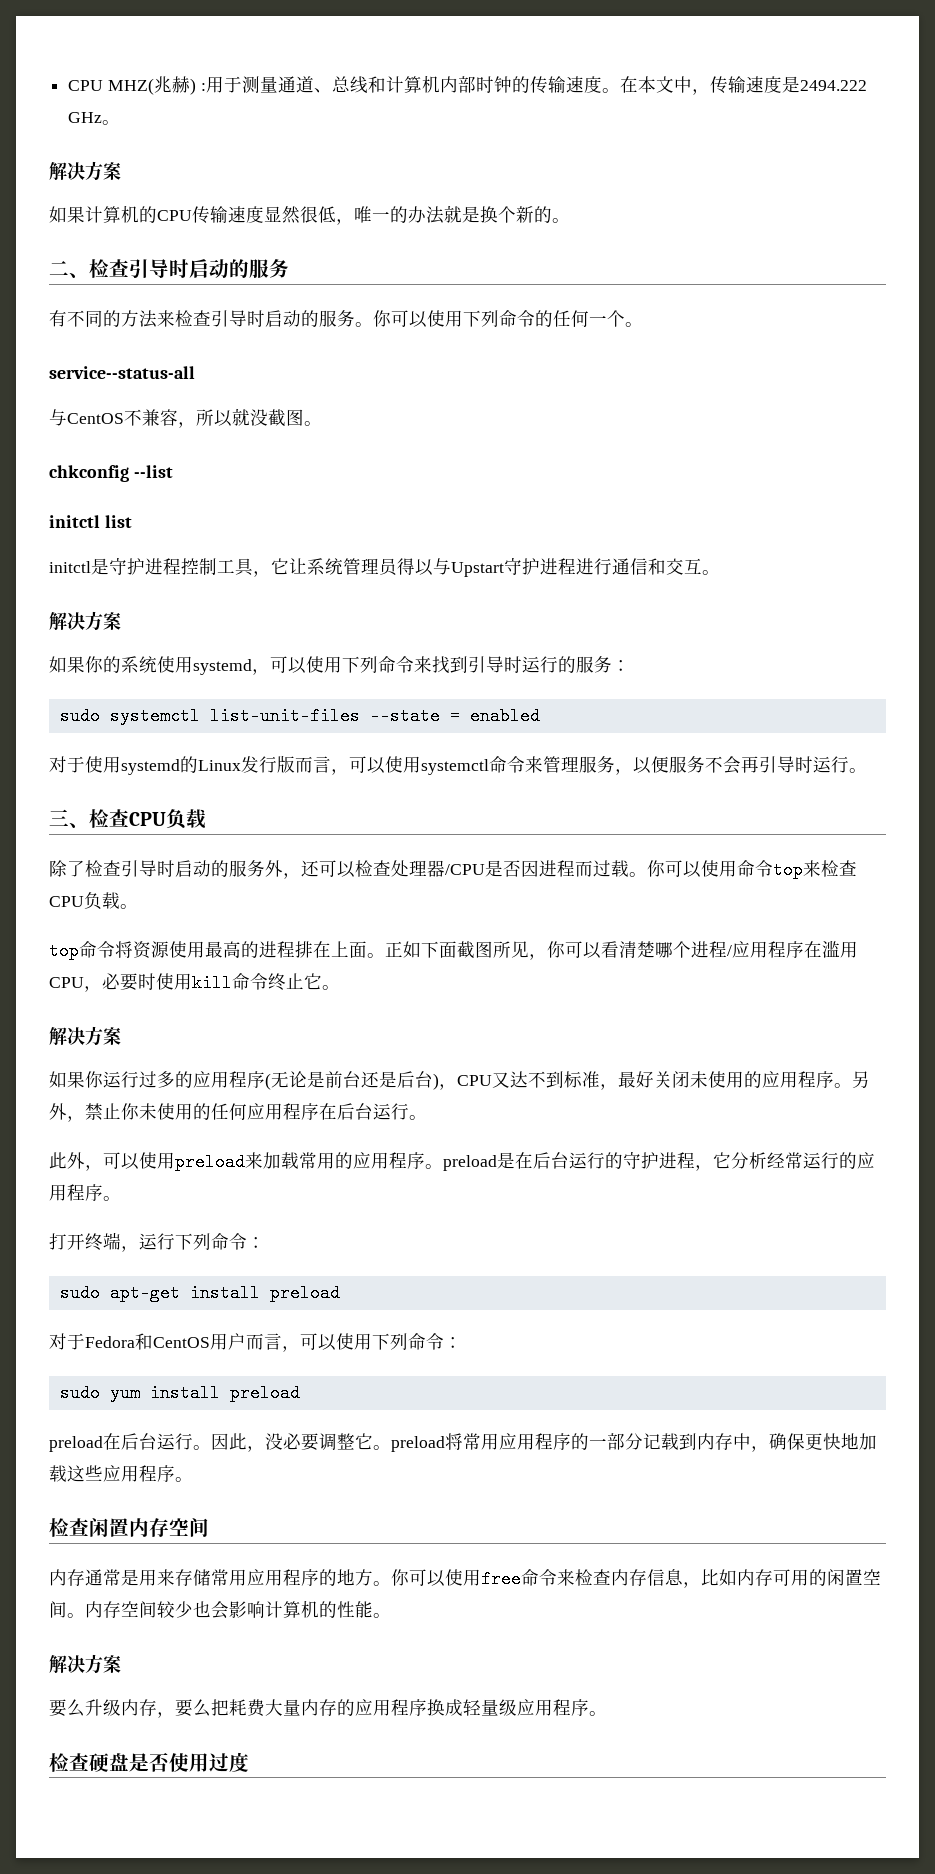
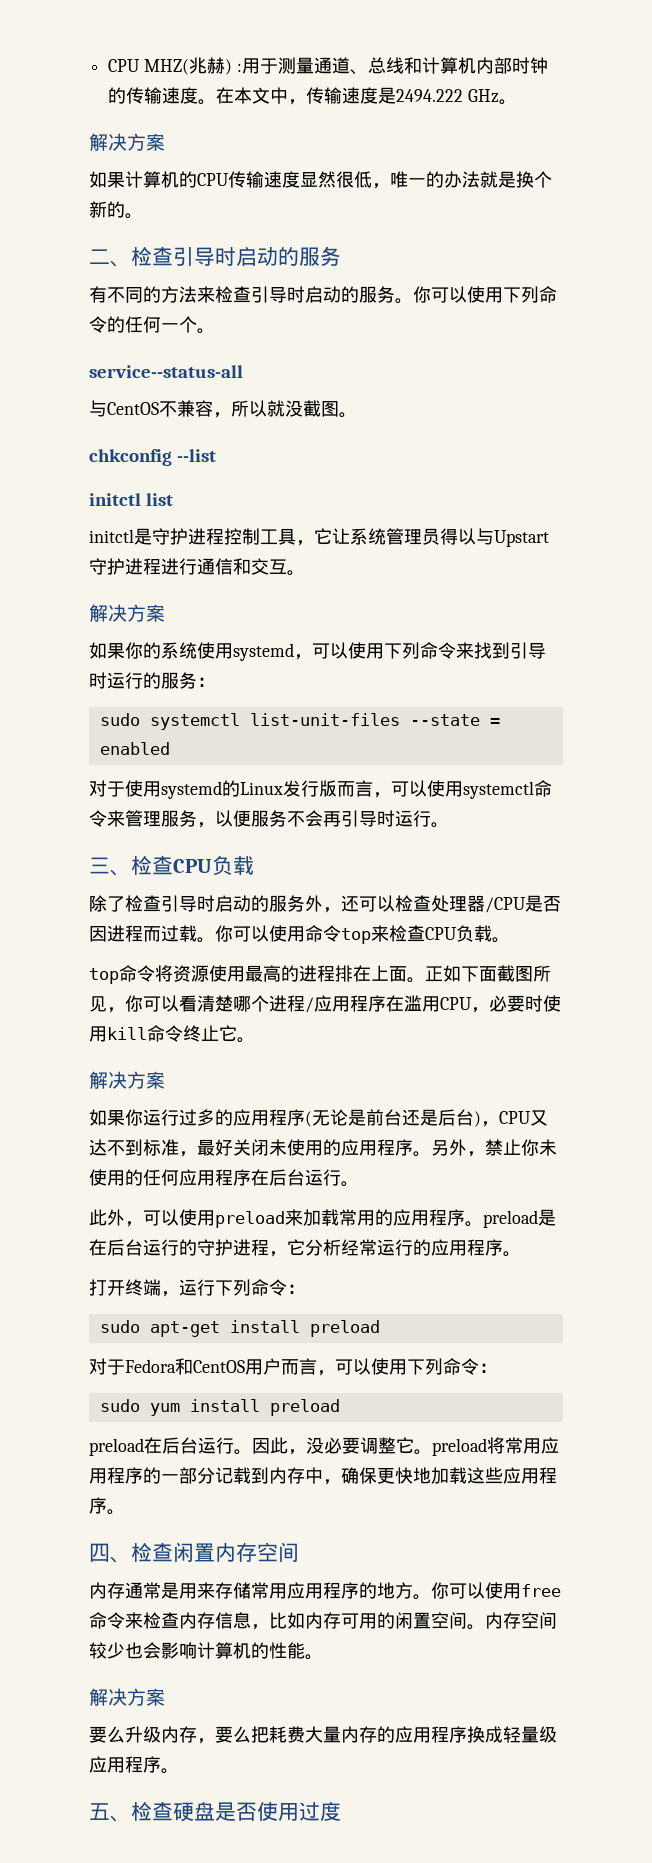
- 检查闲置内存空间
+ 四、检查闲置内存空间
- 检查硬盘是否使用过度
+ 五、检查硬盘是否使用过度

